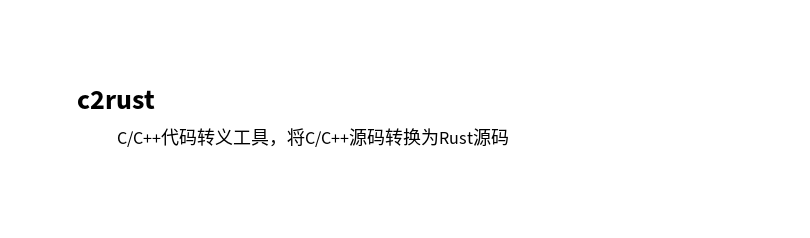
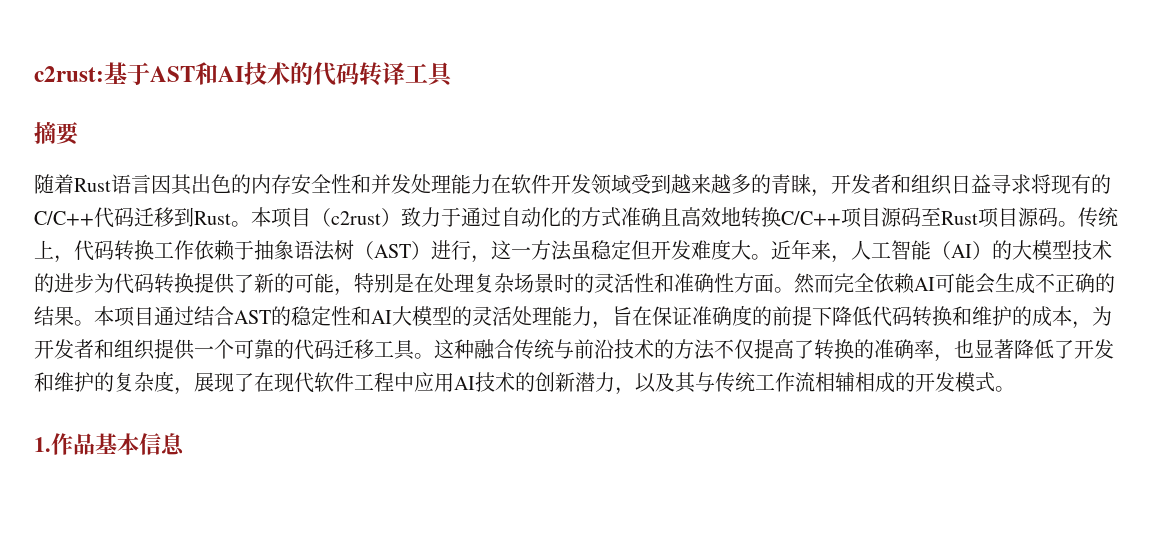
- c2rust
- C/C++代码转义工具，将C/C++源码转换为Rust源码
+ c2rust:基于AST和AI技术的代码转译工具
+ 摘要
+ 随着Rust语言因其出色的内存安全性和并发处理能力在软件开发领域受到越来越多的青睐，开发者和组织日益寻求将现有的C/C++代码迁移到Rust。本项目（c2rust）致力于通过自动化的方式准确且高效地转换C/C++项目源码至Rust项目源码。传统上，代码转换工作依赖于抽象语法树（AST）进行，这一方法虽稳定但开发难度大。近年来，人工智能（AI）的大模型技术的进步为代码转换提供了新的可能，特别是在处理复杂场景时的灵活性和准确性方面。然而完全依赖AI可能会生成不正确的结果。本项目通过结合AST的稳定性和AI大模型的灵活处理能力，旨在保证准确度的前提下降低代码转换和维护的成本，为开发者和组织提供一个可靠的代码迁移工具。这种融合传统与前沿技术的方法不仅提高了转换的准确率，也显著降低了开发和维护的复杂度，展现了在现代软件工程中应用AI技术的创新潜力，以及其与传统工作流相辅相成的开发模式。
+ 1.作品基本信息

